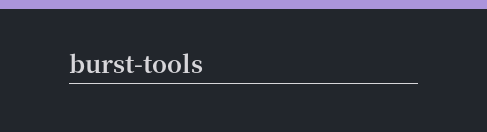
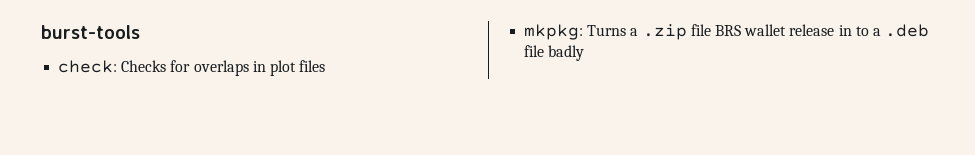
+ check: Checks for overlaps in plot files
+ mkpkg: Turns a .zip file BRS wallet release in to a .deb file badly

